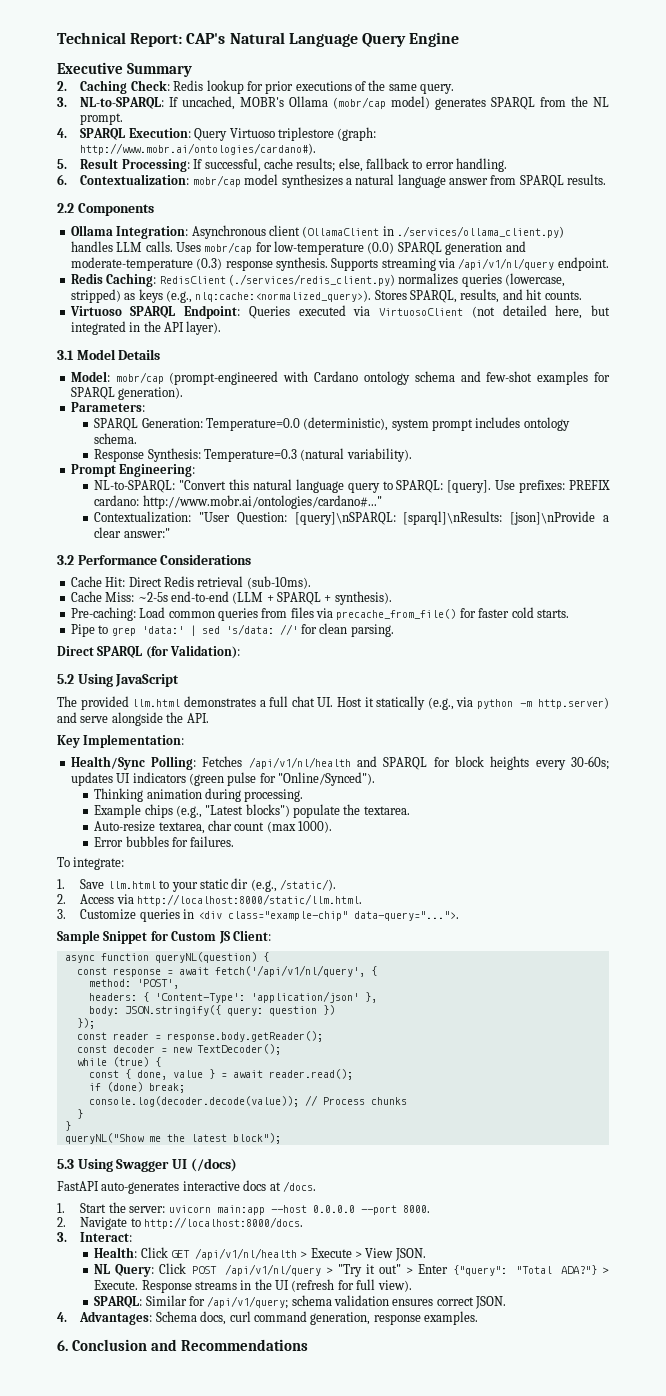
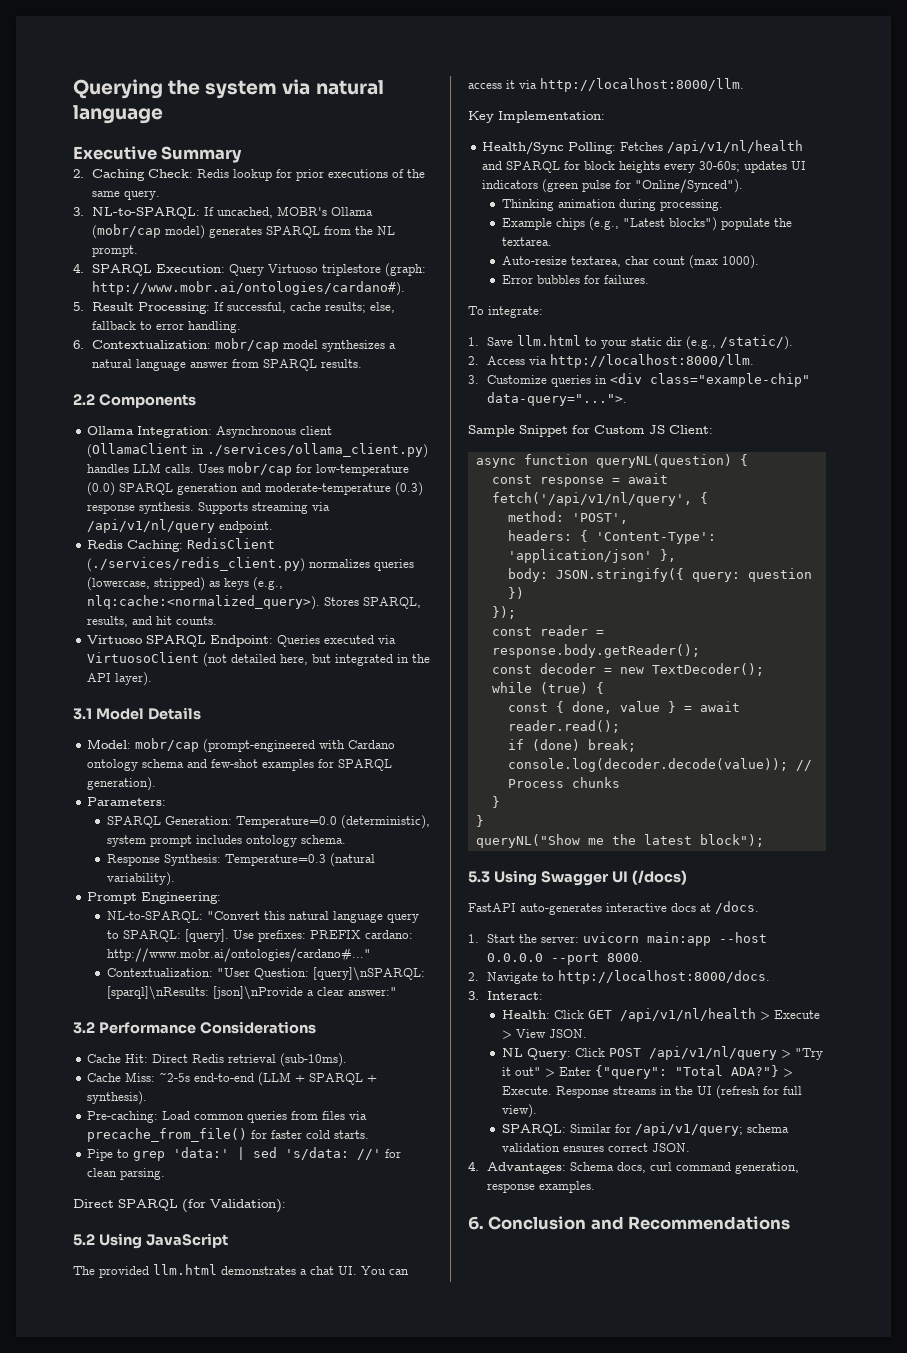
- Technical Report: CAP's Natural Language Query Engine
+ Querying the system via natural language
- The provided llm.html demonstrates a full chat UI. Host it statically (e.g., via python -m http.server) and serve alongside the API.
+ The provided llm.html demonstrates a chat UI. You can access it via http://localhost:8000/llm.
- 2. Access via http://localhost:8000/static/llm.html.
+ 2. Access via http://localhost:8000/llm.

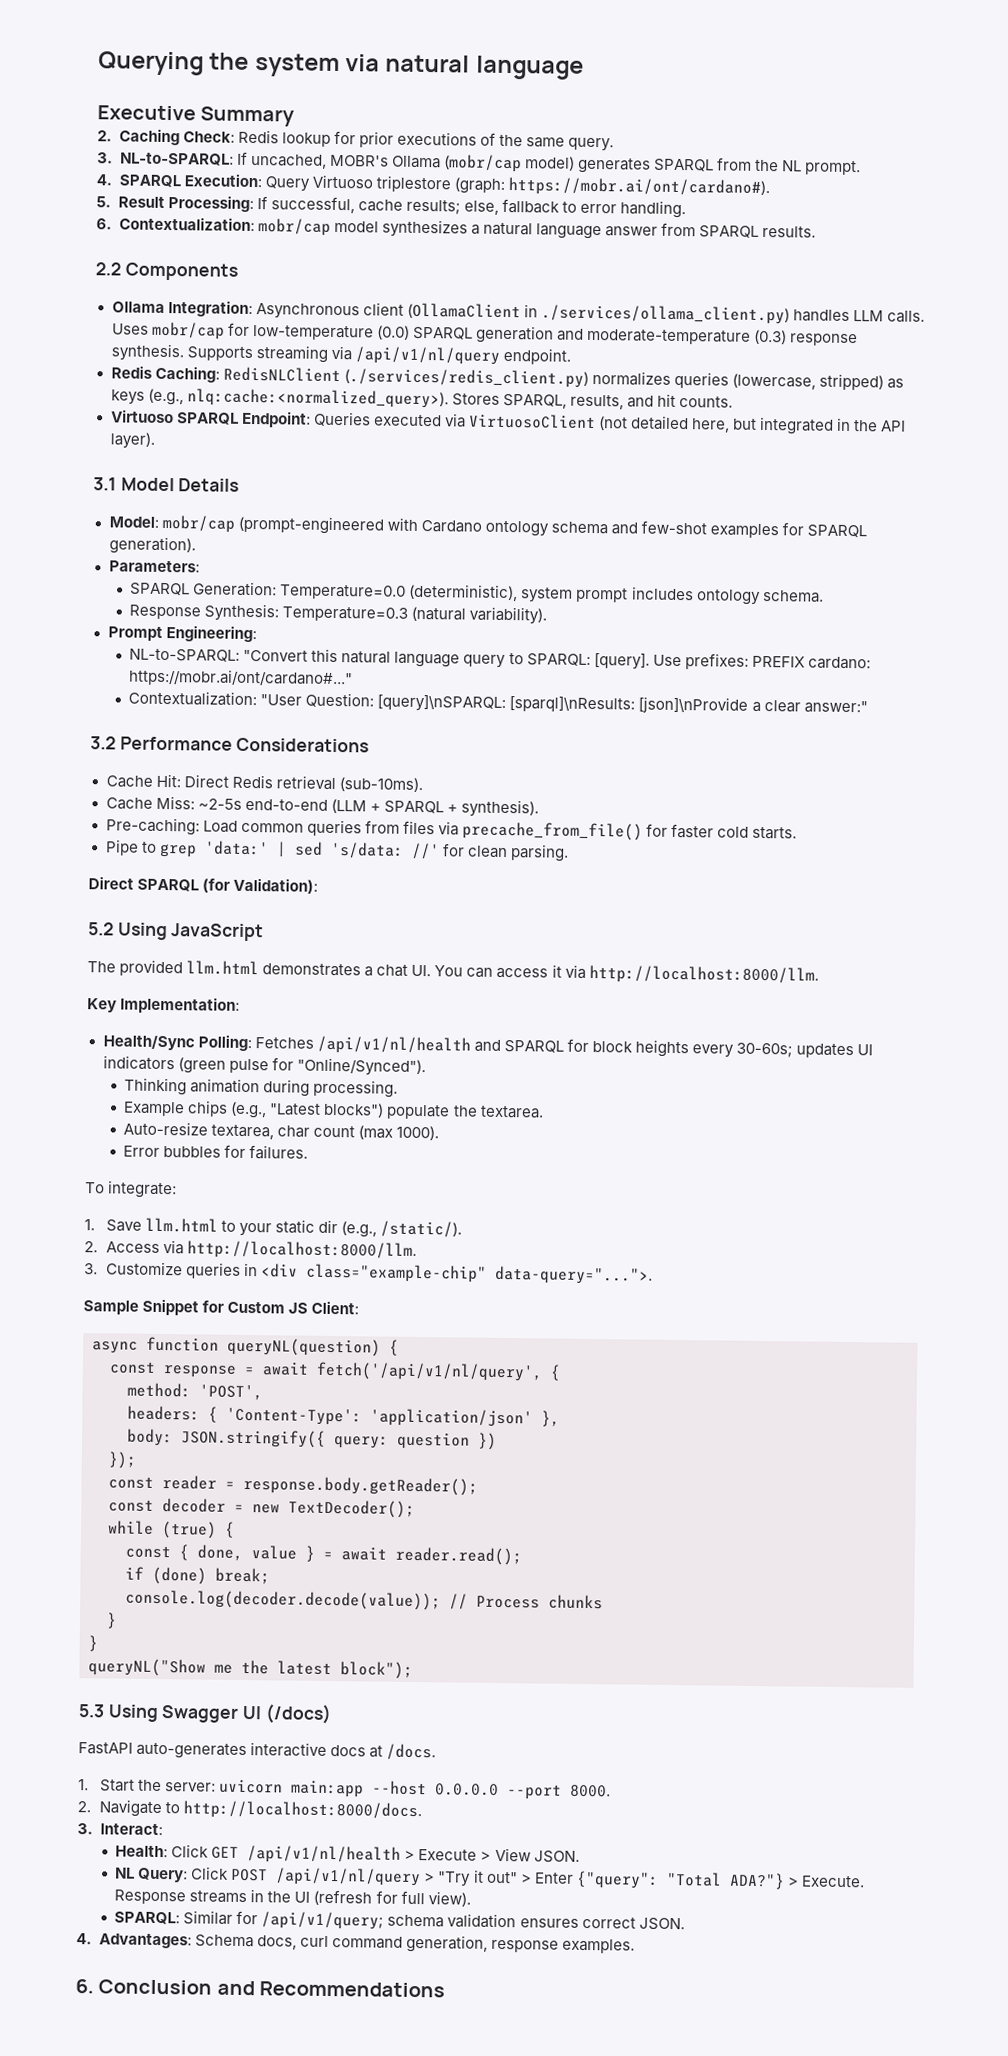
- 4. SPARQL Execution: Query Virtuoso triplestore (graph: http://www.mobr.ai/ontologies/cardano#).
+ 4. SPARQL Execution: Query Virtuoso triplestore (graph: https://mobr.ai/ont/cardano#).
- Redis Caching: RedisClient (./services/redis_client.py) normalizes queries (lowercase, stripped) as keys (e.g., nlq:cache:<normalized_query>).
+ Redis Caching: RedisNLClient (./services/redis_client.py) normalizes queries (lowercase, stripped) as keys (e.g., nlq:cache:<normalized_query>).
- Use prefixes: PREFIX cardano: http://www.mobr.ai/ontologies/cardano#..."
+ Use prefixes: PREFIX cardano: https://mobr.ai/ont/cardano#..."

